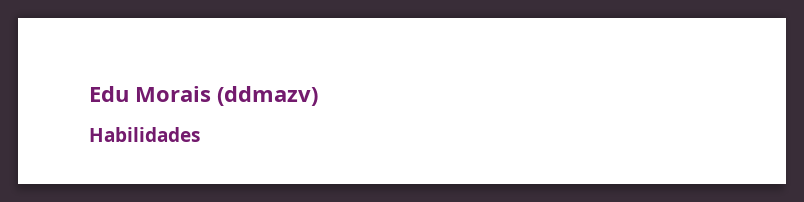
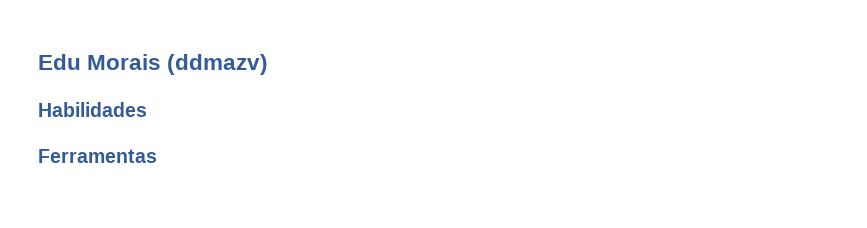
+ Ferramentas

